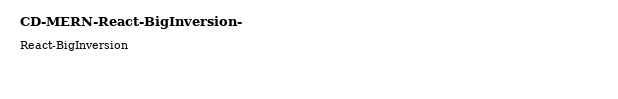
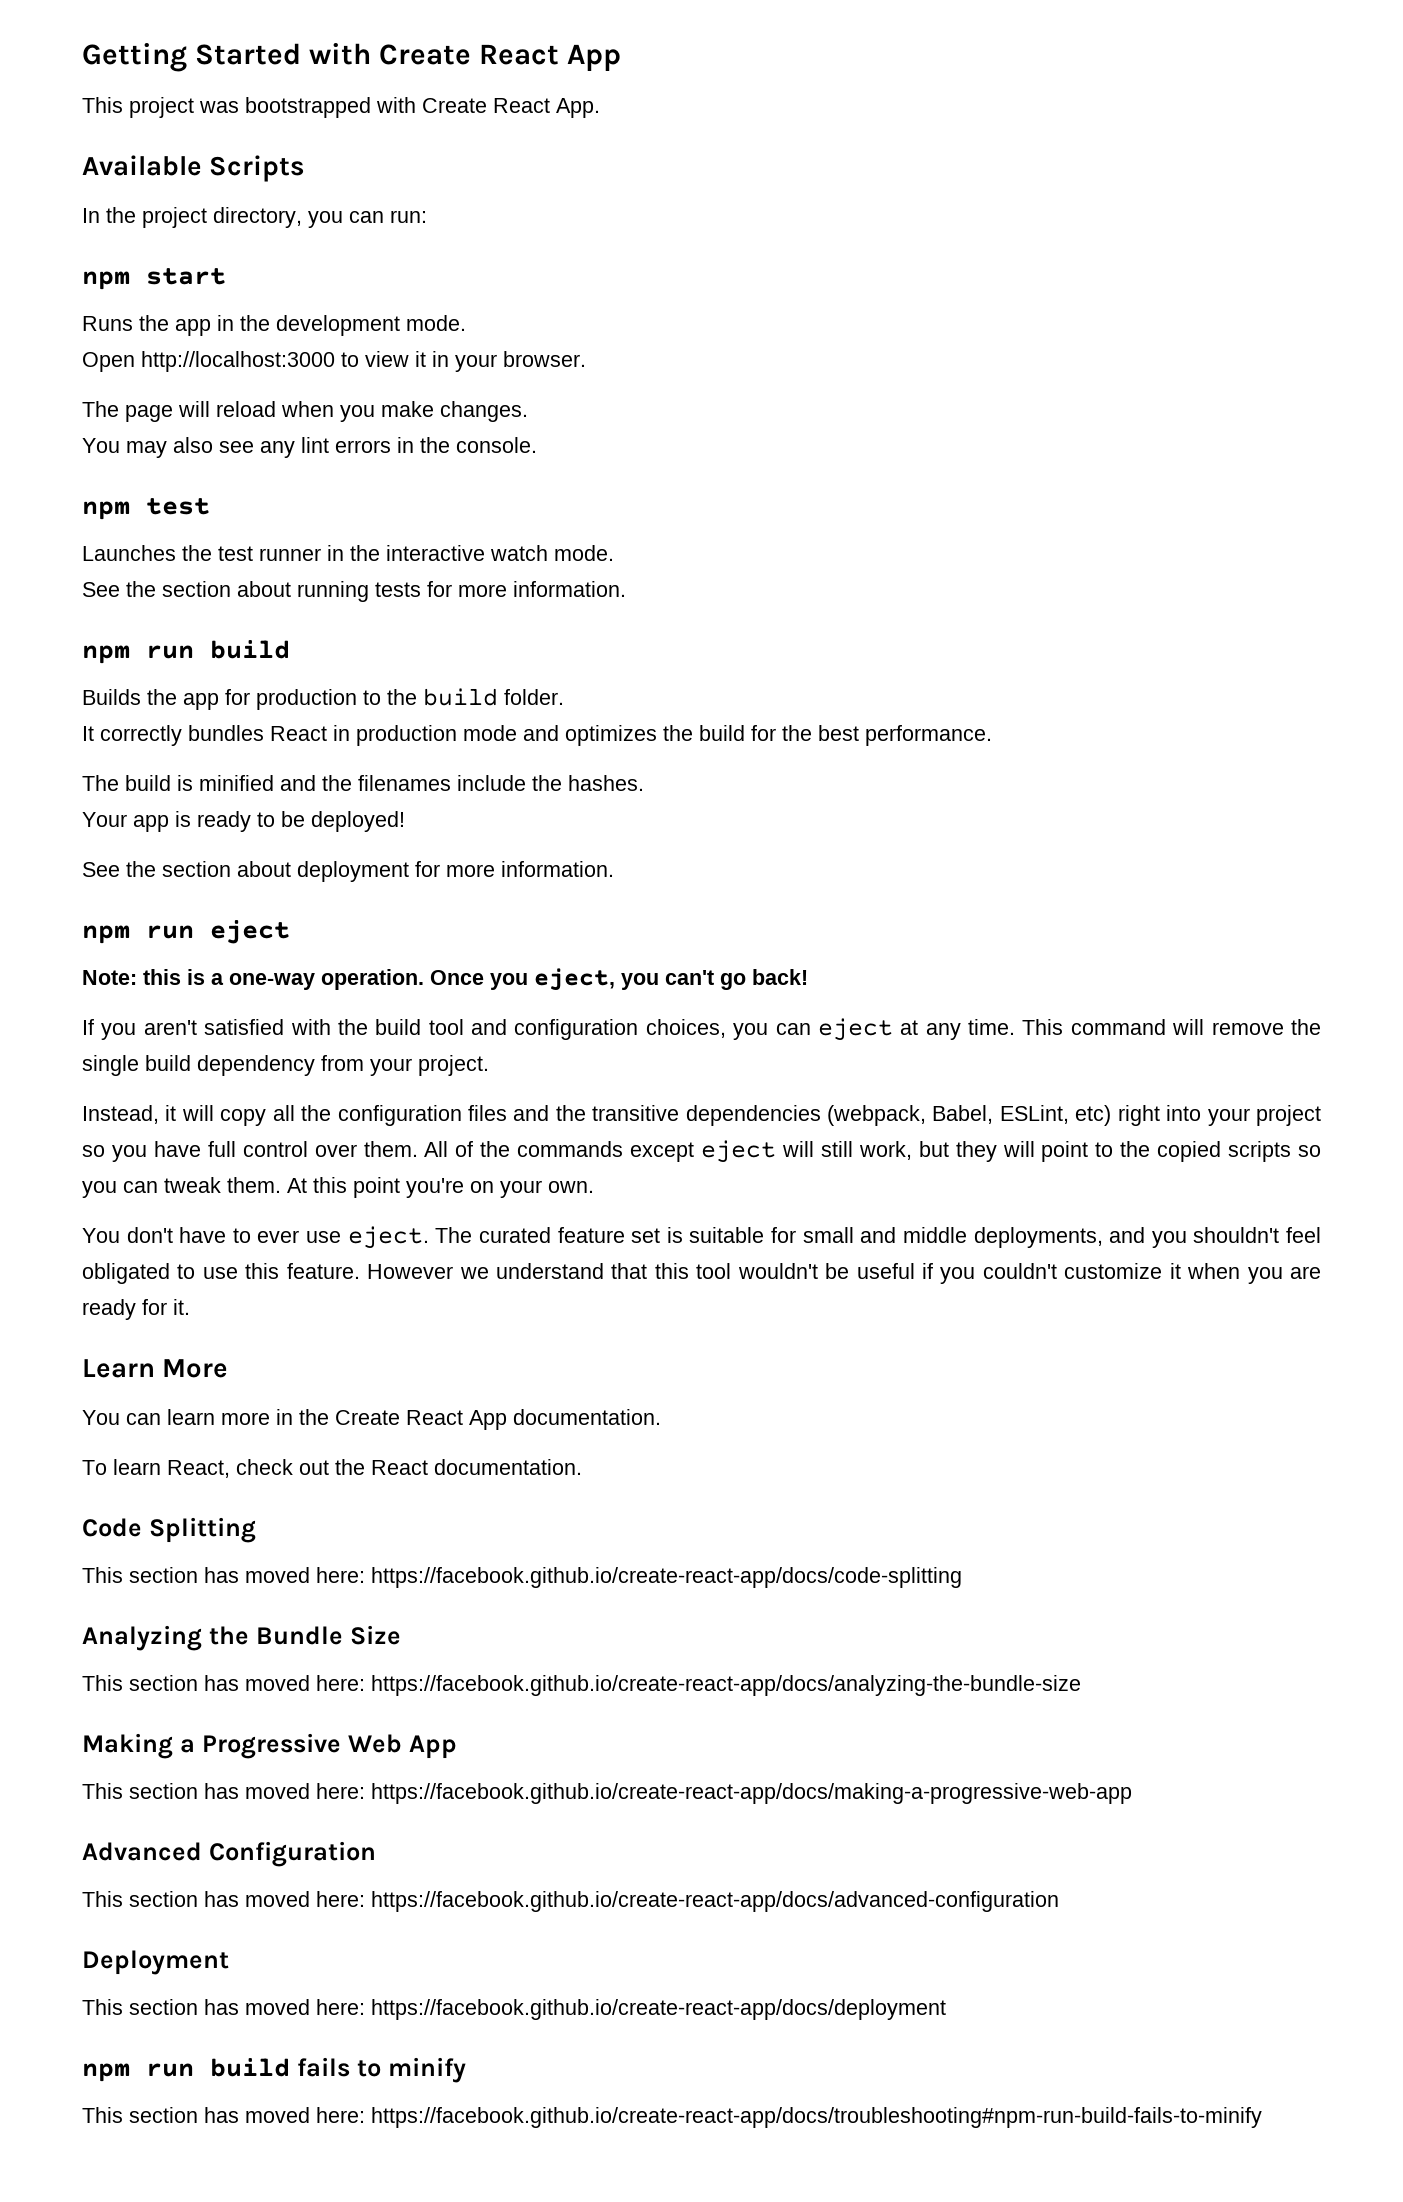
- CD-MERN-React-BigInversion-
- React-BigInversion
+ Getting Started with Create React App
+ This project was bootstrapped with Create React App.
+ Available Scripts
+ In the project directory, you can run:
+ npm start
+ Runs the app in the development mode.
+ Open http://localhost:3000 to view it in your browser.
+ The page will reload when you make changes.
+ You may also see any lint errors in the console.
+ npm test
+ Launches the test runner in the interactive watch mode.
+ See the section about running tests for more information.
+ npm run build
+ Builds the app for production to the build folder.
+ It correctly bundles React in production mode and optimizes the build for the best performance.
+ The build is minified and the filenames include the hashes.
+ Your app is ready to be deployed!
+ See the section about deployment for more information.
+ npm run eject
+ Note: this is a one-way operation. Once you eject, you can't go back!
+ If you aren't satisfied with the build tool and configuration choices, you can eject at any time. This command will remove the single build dependency from your project.
+ Instead, it will copy all the configuration files and the transitive dependencies (webpack, Babel, ESLint, etc) right into your project so you have full control over them. All of the commands except eject will still work, but they will point to the copied scripts so you can tweak them. At this point you're on your own.
+ You don't have to ever use eject. The curated feature set is suitable for small and middle deployments, and you shouldn't feel obligated to use this feature. However we understand that this tool wouldn't be useful if you couldn't customize it when you are ready for it.
+ Learn More
+ You can learn more in the Create React App documentation.
+ To learn React, check out the React documentation.
+ Code Splitting
+ This section has moved here: https://facebook.github.io/create-react-app/docs/code-splitting
+ Analyzing the Bundle Size
+ This section has moved here: https://facebook.github.io/create-react-app/docs/analyzing-the-bundle-size
+ Making a Progressive Web App
+ This section has moved here: https://facebook.github.io/create-react-app/docs/making-a-progressive-web-app
+ Advanced Configuration
+ This section has moved here: https://facebook.github.io/create-react-app/docs/advanced-configuration
+ Deployment
+ This section has moved here: https://facebook.github.io/create-react-app/docs/deployment
+ npm run build fails to minify
+ This section has moved here: https://facebook.github.io/create-react-app/docs/troubleshooting#npm-run-build-fails-to-minify

